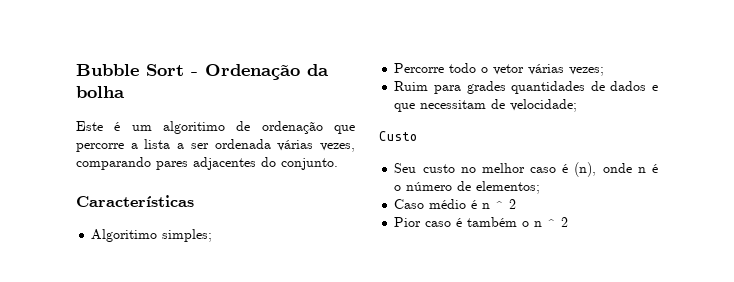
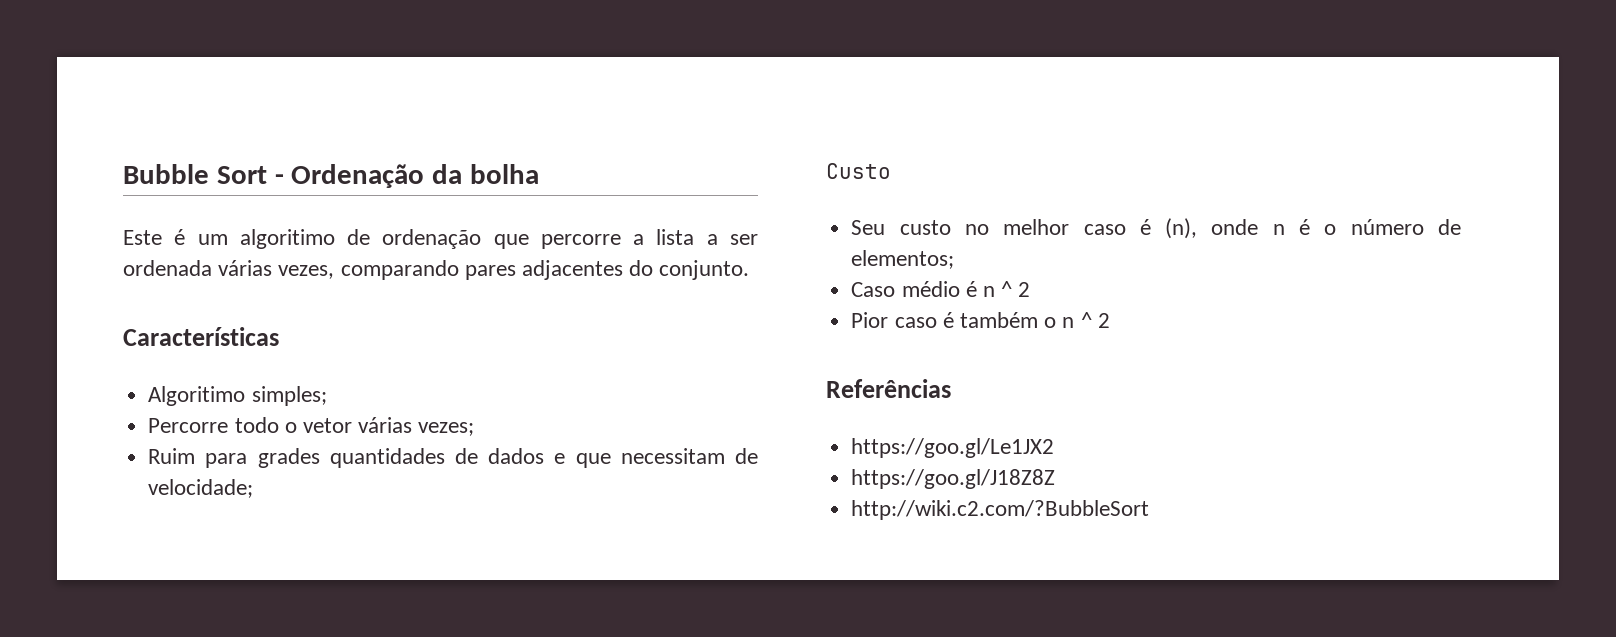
+ Referências
+ https://goo.gl/Le1JX2
+ https://goo.gl/J18Z8Z
+ http://wiki.c2.com/?BubbleSort

